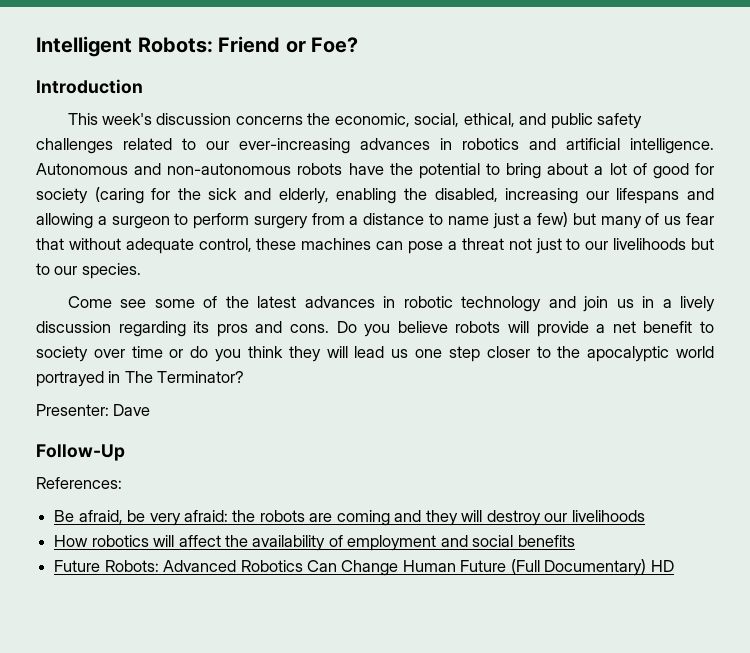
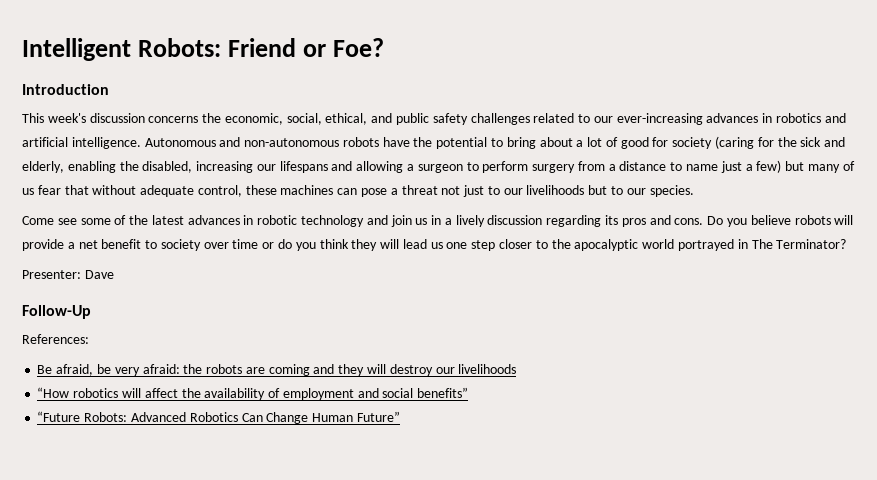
- How robotics will affect the availability of employment and social benefits
- Future Robots: Advanced Robotics Can Change Human Future (Full Documentary) HD
+ “How robotics will affect the availability of employment and social benefits”
+ “Future Robots: Advanced Robotics Can Change Human Future”

